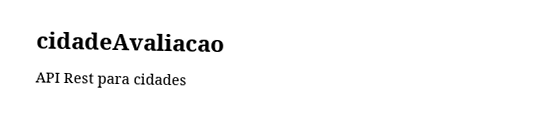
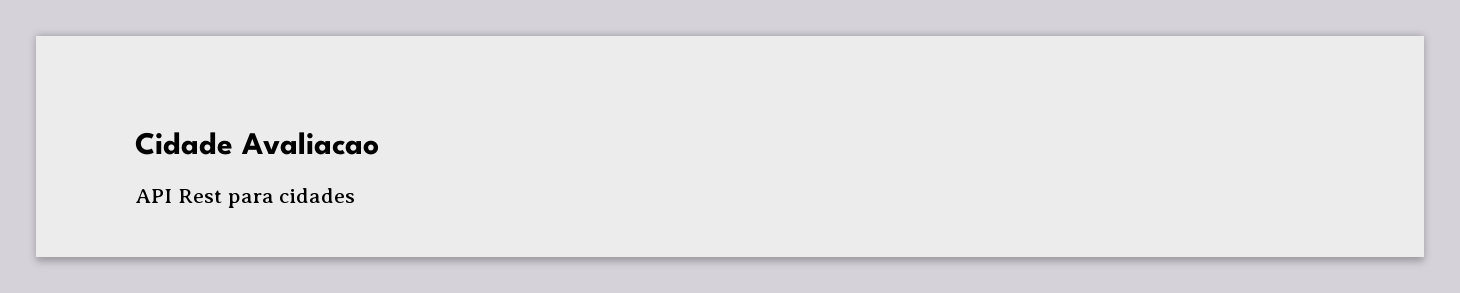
- cidadeAvaliacao
+ Cidade Avaliacao

